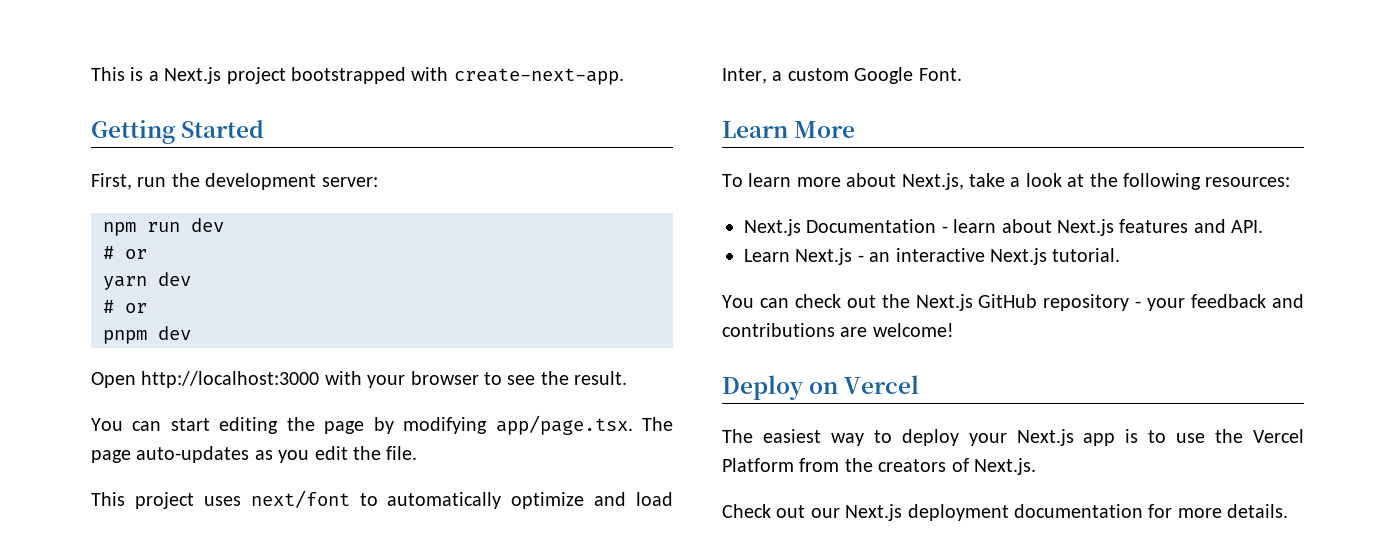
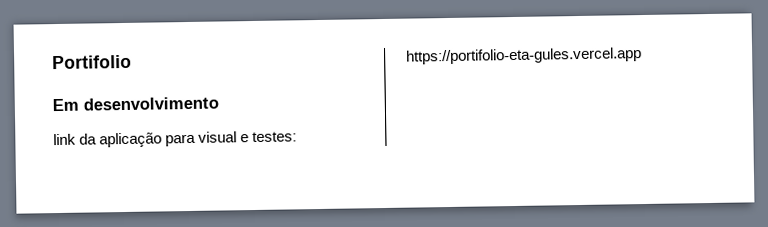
- This is a Next.js project bootstrapped with create-next-app.
- Getting Started
- First, run the development server:
- npm run dev
- # or
- yarn dev
- # or
- pnpm dev
- Open http://localhost:3000 with your browser to see the result.
- You can start editing the page by modifying app/page.tsx. The page auto-updates as you edit the file.
- This project uses next/font to automatically optimize and load Inter, a custom Google Font.
- Learn More
- To learn more about Next.js, take a look at the following resources:
- Next.js Documentation - learn about Next.js features and API.
- Learn Next.js - an interactive Next.js tutorial.
- You can check out the Next.js GitHub repository - your feedback and contributions are welcome!
- Deploy on Vercel
- The easiest way to deploy your Next.js app is to use the Vercel Platform from the creators of Next.js.
- Check out our Next.js deployment documentation for more details.
+ Portifolio
+ Em desenvolvimento
+ link da aplicação para visual e testes: https://portifolio-eta-gules.vercel.app

